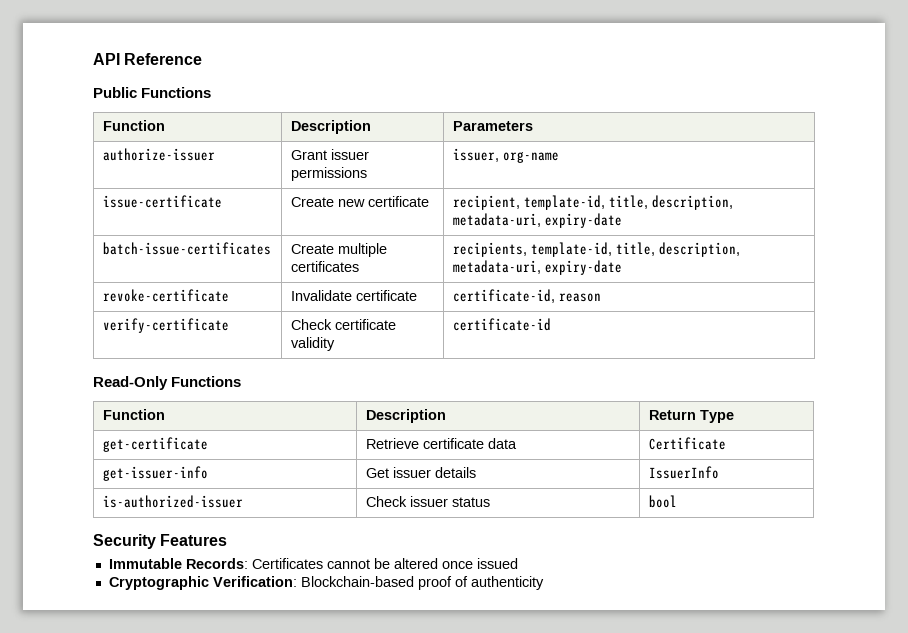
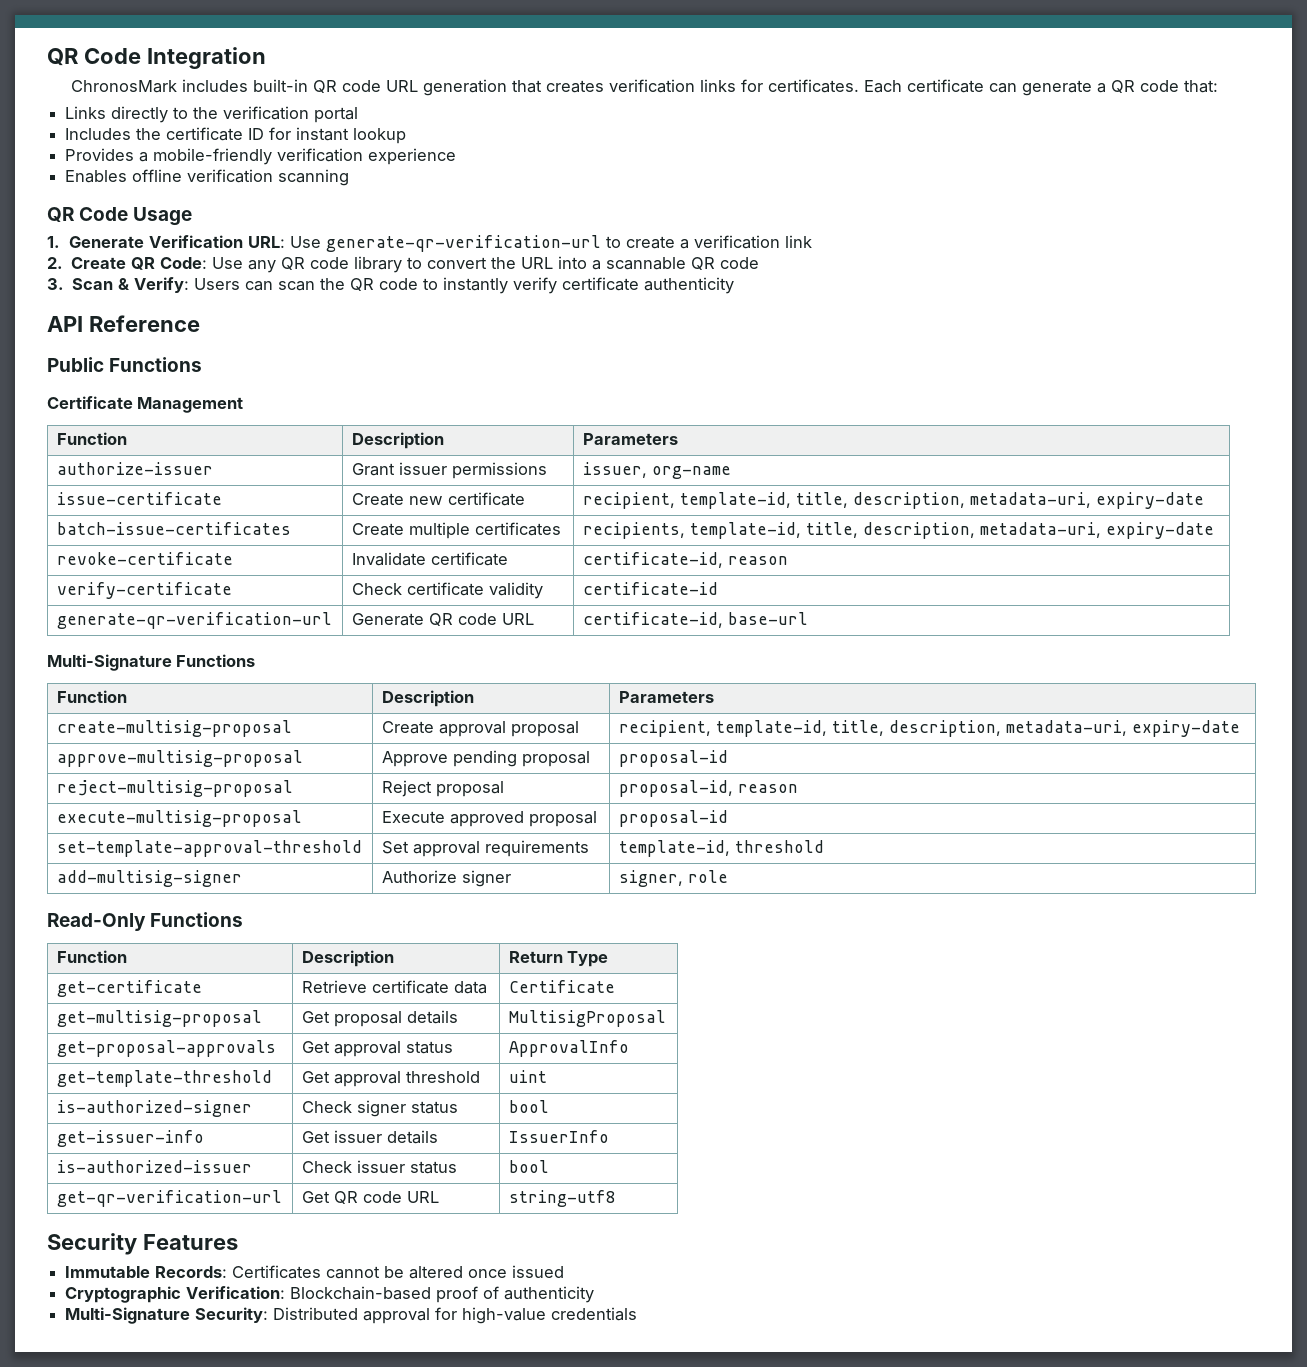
+ QR Code Integration
+ ChronosMark includes built-in QR code URL generation that creates verification links for certificates. Each certificate can generate a QR code that:
+ Links directly to the verification portal
+ Includes the certificate ID for instant lookup
+ Provides a mobile-friendly verification experience
+ Enables offline verification scanning
+ QR Code Usage
+ 1. Generate Verification URL: Use generate-qr-verification-url to create a verification link
+ 2. Create QR Code: Use any QR code library to convert the URL into a scannable QR code
+ 3. Scan & Verify: Users can scan the QR code to instantly verify certificate authenticity
+ Certificate Management
+ generate-qr-verification-url | Generate QR code URL | certificate-id, base-url
+ Multi-Signature Functions
+ Function | Description | Parameters
+ create-multisig-proposal | Create approval proposal | recipient, template-id, title, description, metadata-uri, expiry-date
+ approve-multisig-proposal | Approve pending proposal | proposal-id
+ reject-multisig-proposal | Reject proposal | proposal-id, reason
+ execute-multisig-proposal | Execute approved proposal | proposal-id
+ set-template-approval-threshold | Set approval requirements | template-id, threshold
+ add-multisig-signer | Authorize signer | signer, role
+ get-multisig-proposal | Get proposal details | MultisigProposal
+ get-proposal-approvals | Get approval status | ApprovalInfo
+ get-template-threshold | Get approval threshold | uint
+ is-authorized-signer | Check signer status | bool
+ get-qr-verification-url | Get QR code URL | string-utf8
+ Multi-Signature Security: Distributed approval for high-value credentials

